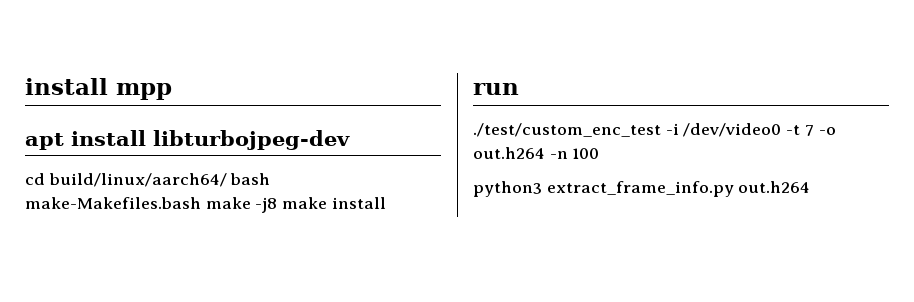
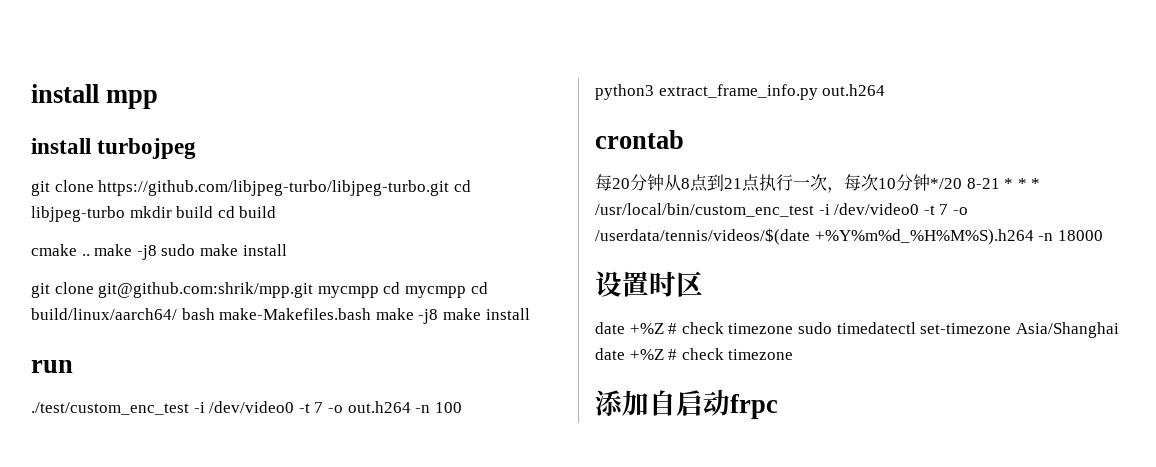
- apt install libturbojpeg-dev
- cd build/linux/aarch64/ bash make-Makefiles.bash make -j8 make install
+ install turbojpeg
+ git clone https://github.com/libjpeg-turbo/libjpeg-turbo.git cd libjpeg-turbo mkdir build cd build
+ cmake .. make -j8 sudo make install
+ git clone git@github.com:shrik/mpp.git mycmpp cd mycmpp cd build/linux/aarch64/ bash make-Makefiles.bash make -j8 make install
+ crontab
+ 每20分钟从8点到21点执行一次，每次10分钟*/20 8-21 * * * /usr/local/bin/custom_enc_test -i /dev/video0 -t 7 -o /userdata/tennis/videos/$(date +%Y%m%d_%H%M%S).h264 -n 18000
+ 设置时区
+ date +%Z # check timezone sudo timedatectl set-timezone Asia/Shanghai date +%Z # check timezone
+ 添加自启动frpc

